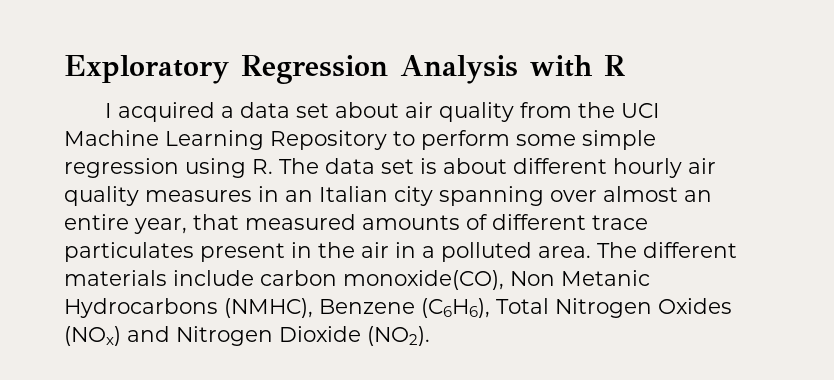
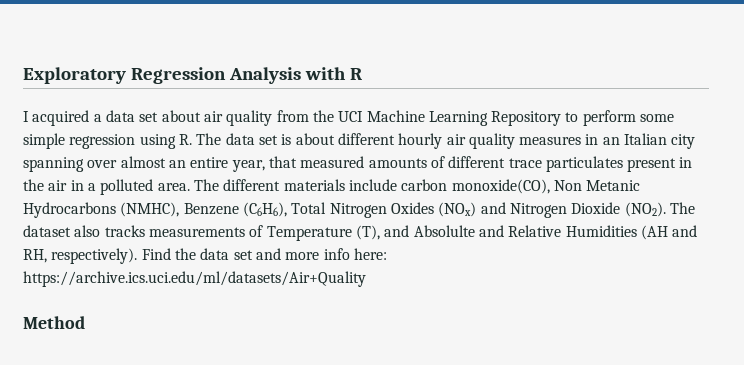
+ The dataset also tracks measurements of Temperature (T), and Absolulte and Relative Humidities (AH and RH, respectively). Find the data set and more info here: https://archive.ics.uci.edu/ml/datasets/Air+Quality
+ Method

